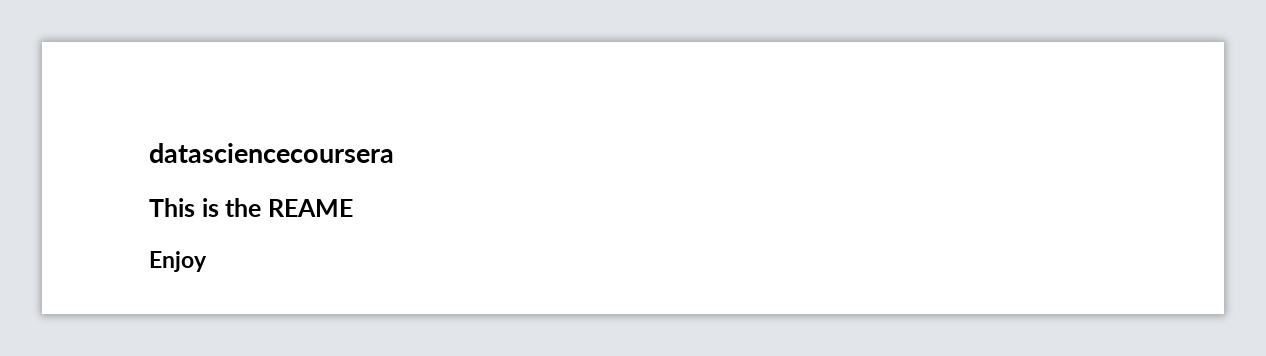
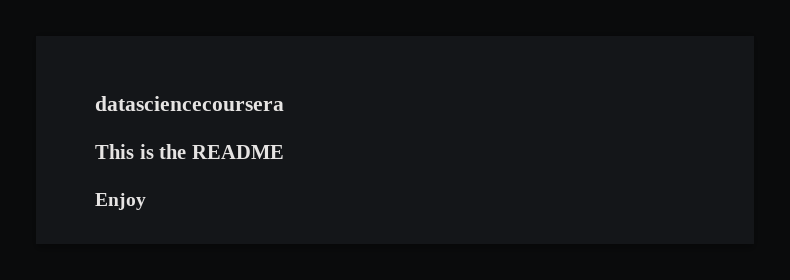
- This is the REAME
+ This is the README

